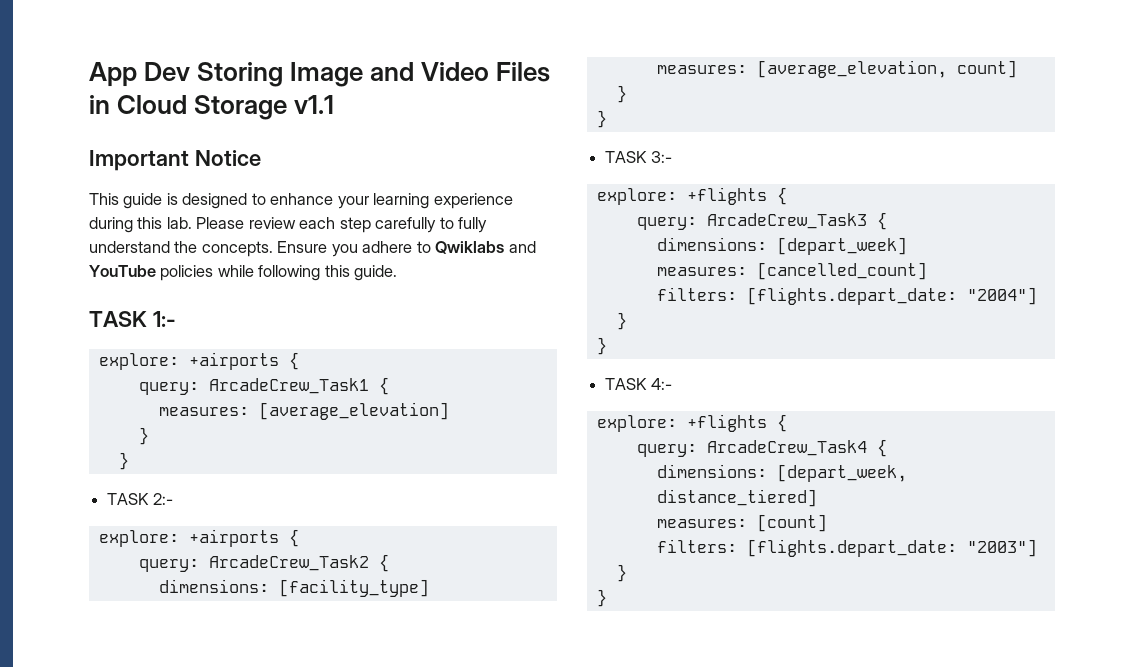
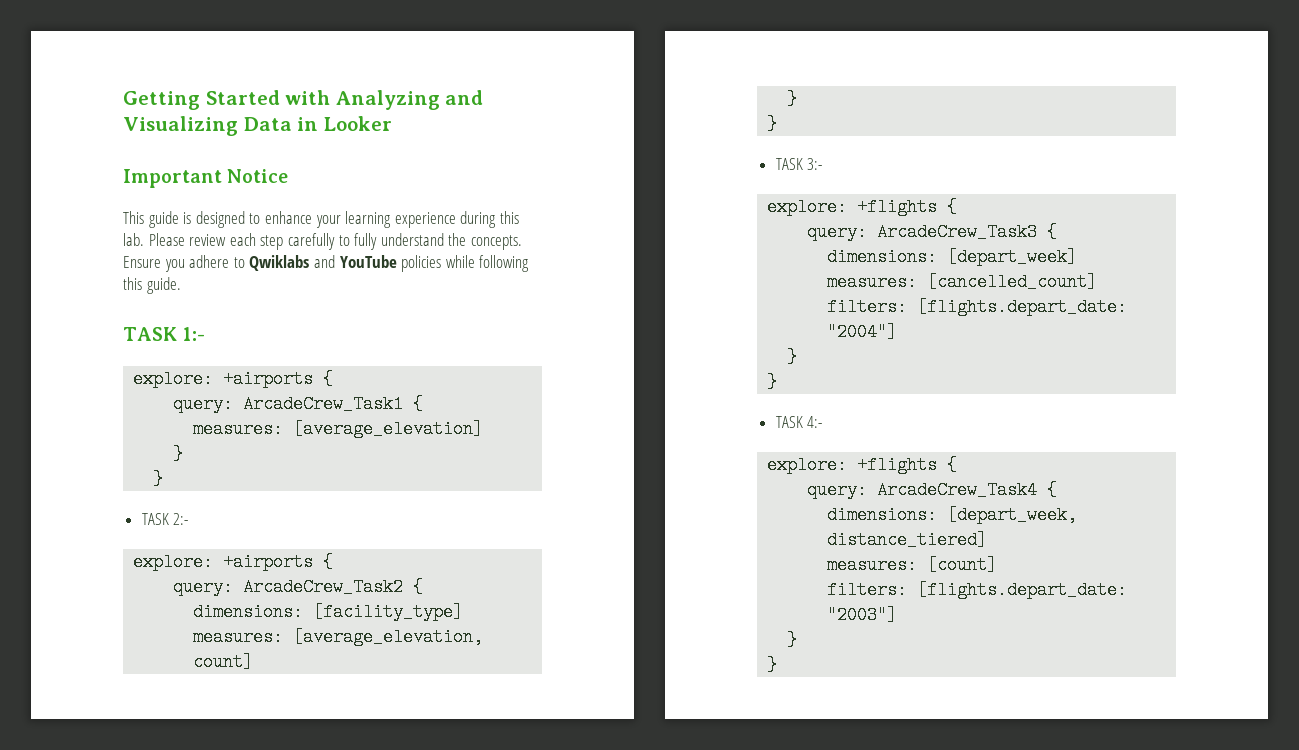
- App Dev Storing Image and Video Files in Cloud Storage v1.1
+ Getting Started with Analyzing and Visualizing Data in Looker

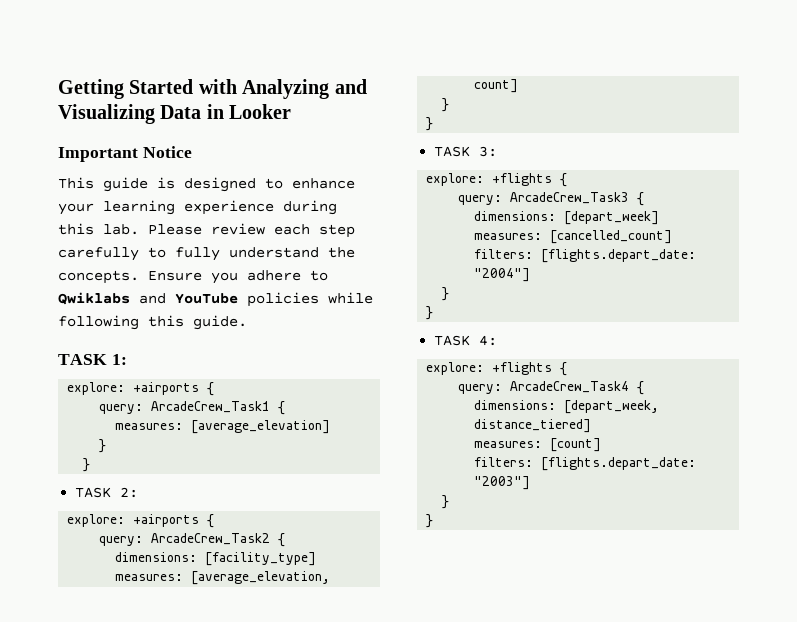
- TASK 1:-
+ TASK 1:
- TASK 2:-
+ TASK 2:
- TASK 3:-
+ TASK 3:
- TASK 4:-
+ TASK 4:

